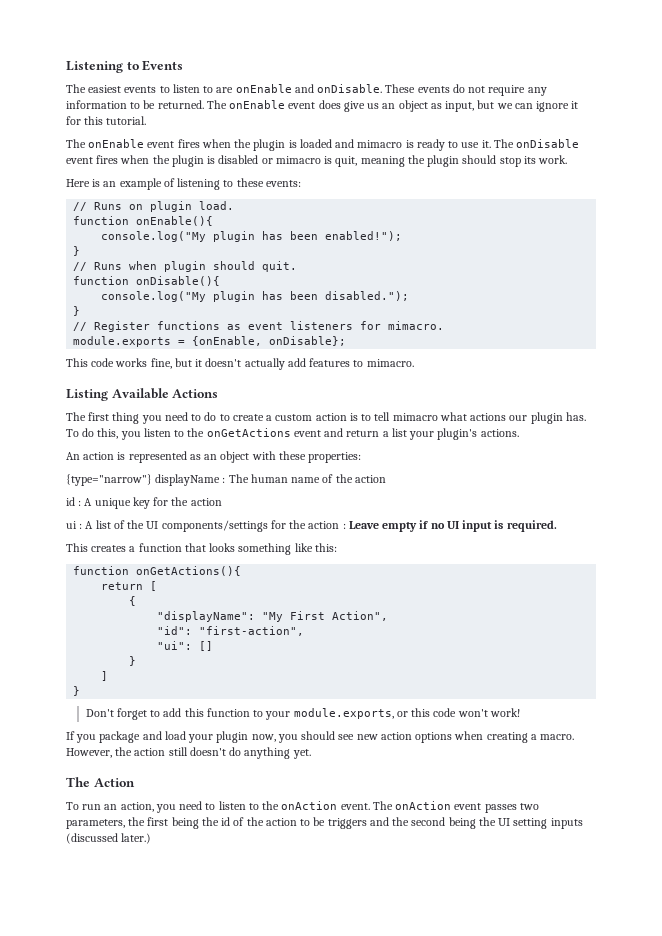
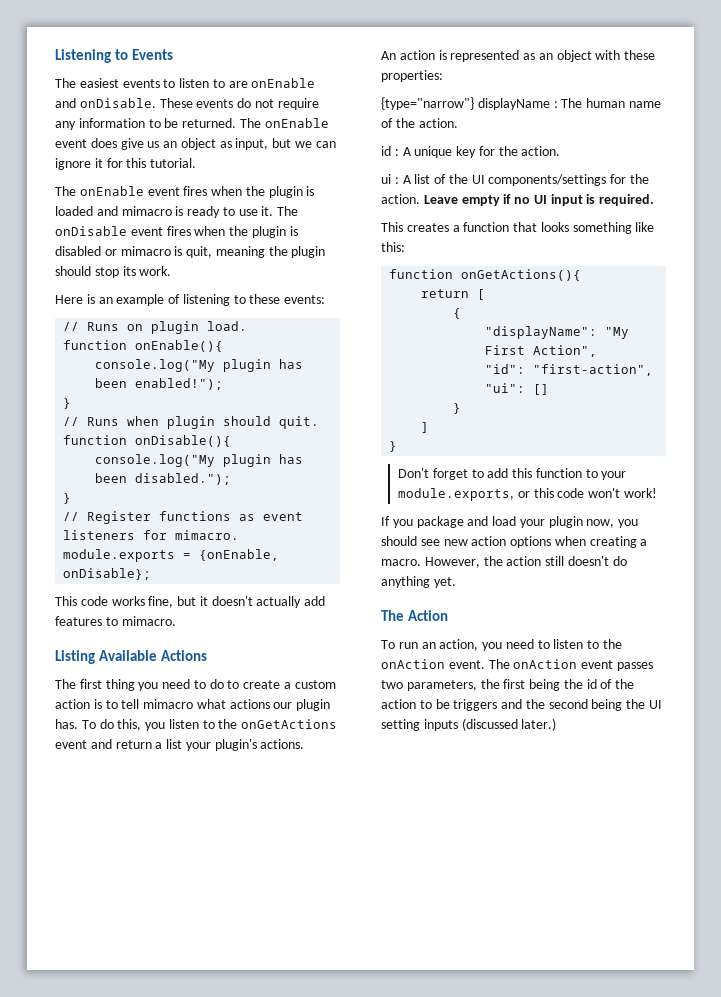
- {type="narrow"} displayName : The human name of the action
+ {type="narrow"} displayName : The human name of the action.
- id : A unique key for the action
+ id : A unique key for the action.
- ui : A list of the UI components/settings for the action : Leave empty if no UI input is required.
+ ui : A list of the UI components/settings for the action. Leave empty if no UI input is required.

